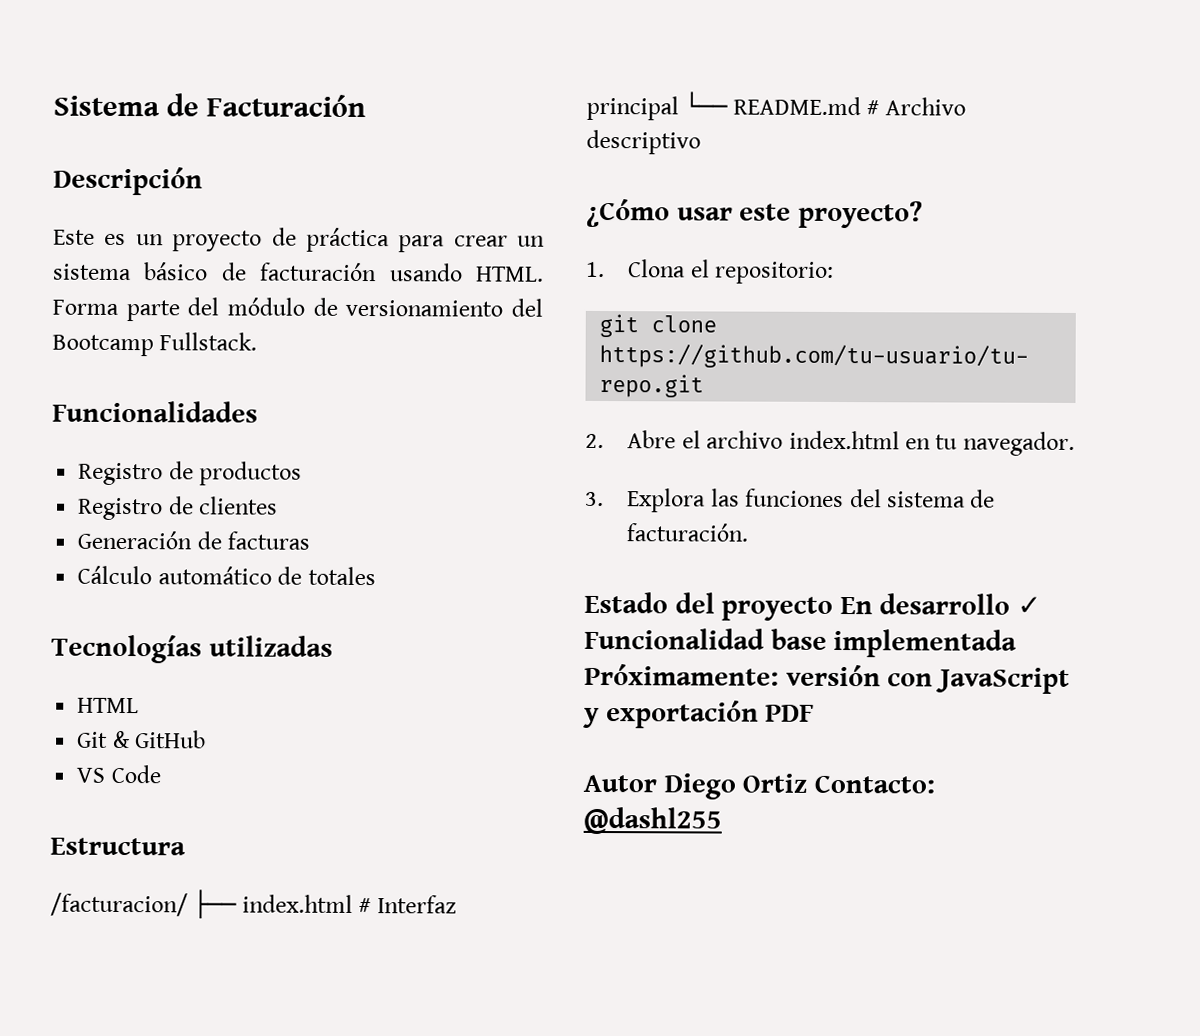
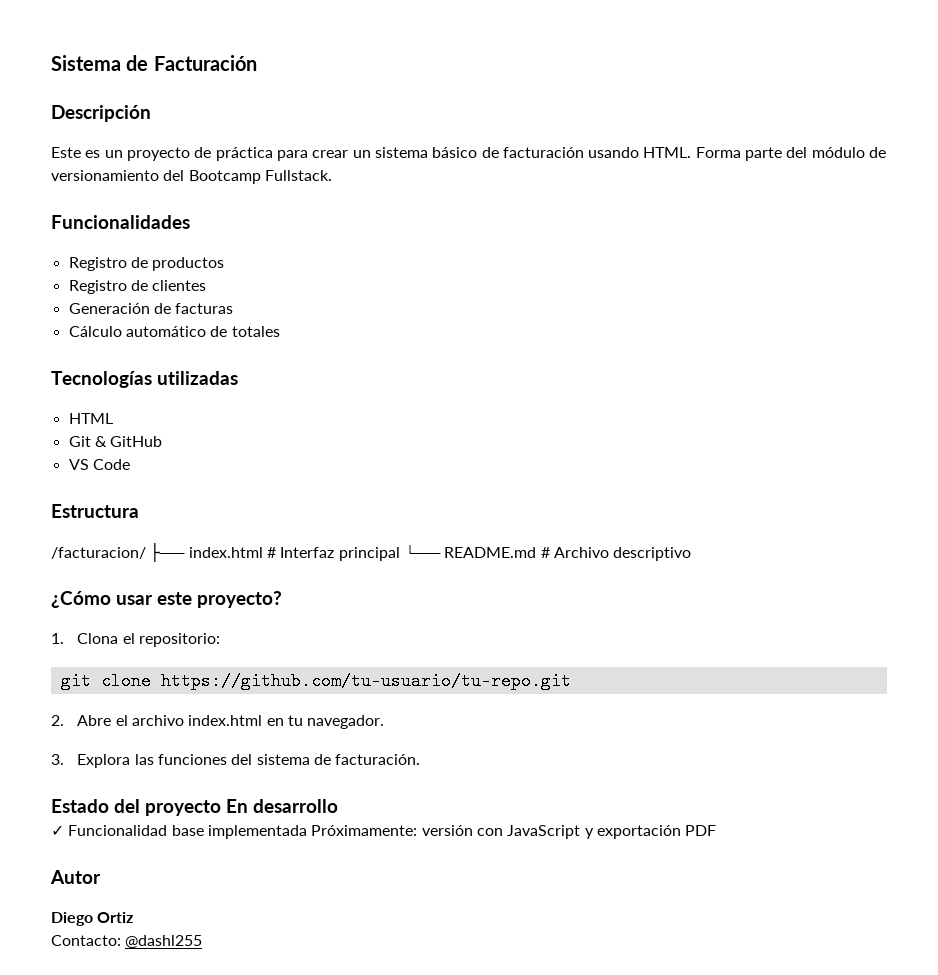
- Estado del proyecto En desarrollo ✓ Funcionalidad base implementada Próximamente: versión con JavaScript y exportación PDF
+ Estado del proyecto En desarrollo
+ ✓ Funcionalidad base implementada Próximamente: versión con JavaScript y exportación PDF
- Autor Diego Ortiz Contacto: @dashl255
+ Autor
+ Diego Ortiz
+ Contacto: @dashl255

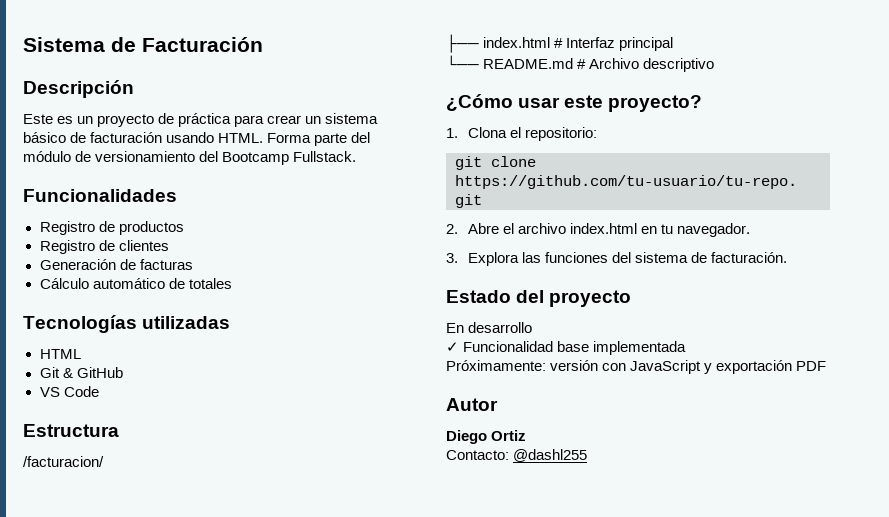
- /facturacion/ ├── index.html # Interfaz principal └── README.md # Archivo descriptivo
+ /facturacion/
+ ├── index.html # Interfaz principal
+ └── README.md # Archivo descriptivo
- Estado del proyecto En desarrollo
+ Estado del proyecto
+ En desarrollo
- ✓ Funcionalidad base implementada Próximamente: versión con JavaScript y exportación PDF
+ ✓ Funcionalidad base implementada
+ Próximamente: versión con JavaScript y exportación PDF

